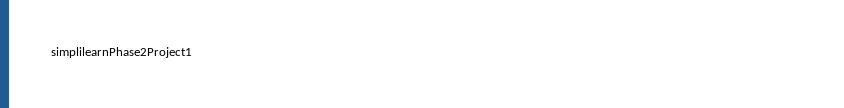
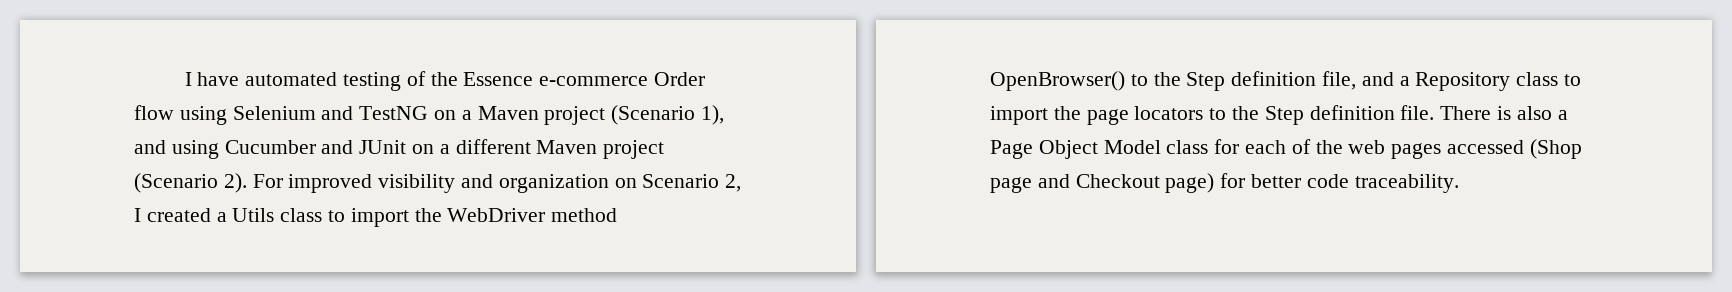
- simplilearnPhase2Project1
+ I have automated testing of the Essence e-commerce Order flow using Selenium and TestNG on a Maven project (Scenario 1), and using Cucumber and JUnit on a different Maven project (Scenario 2). For improved visibility and organization on Scenario 2, I created a Utils class to import the WebDriver method OpenBrowser() to the Step definition file, and a Repository class to import the page locators to the Step definition file. There is also a Page Object Model class for each of the web pages accessed (Shop page and Checkout page) for better code traceability.

